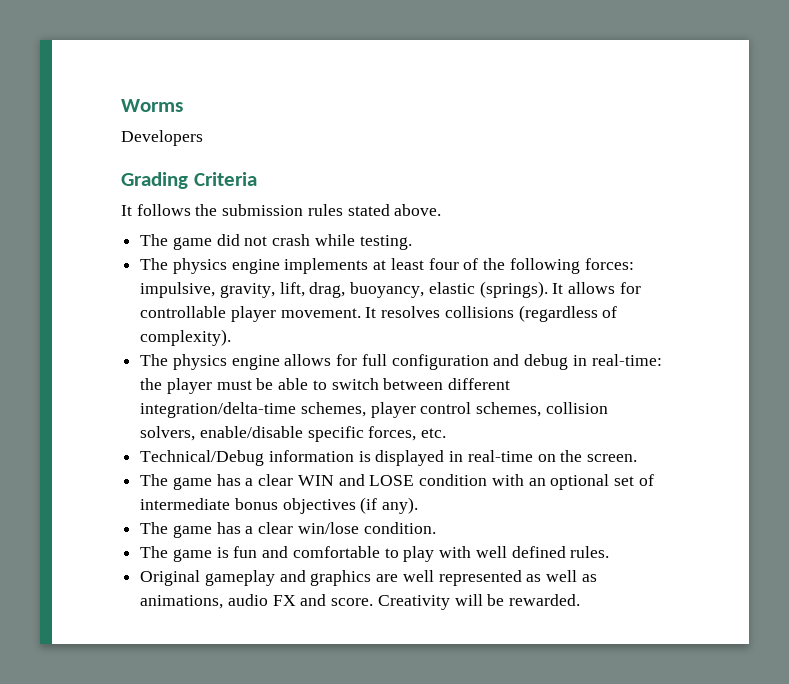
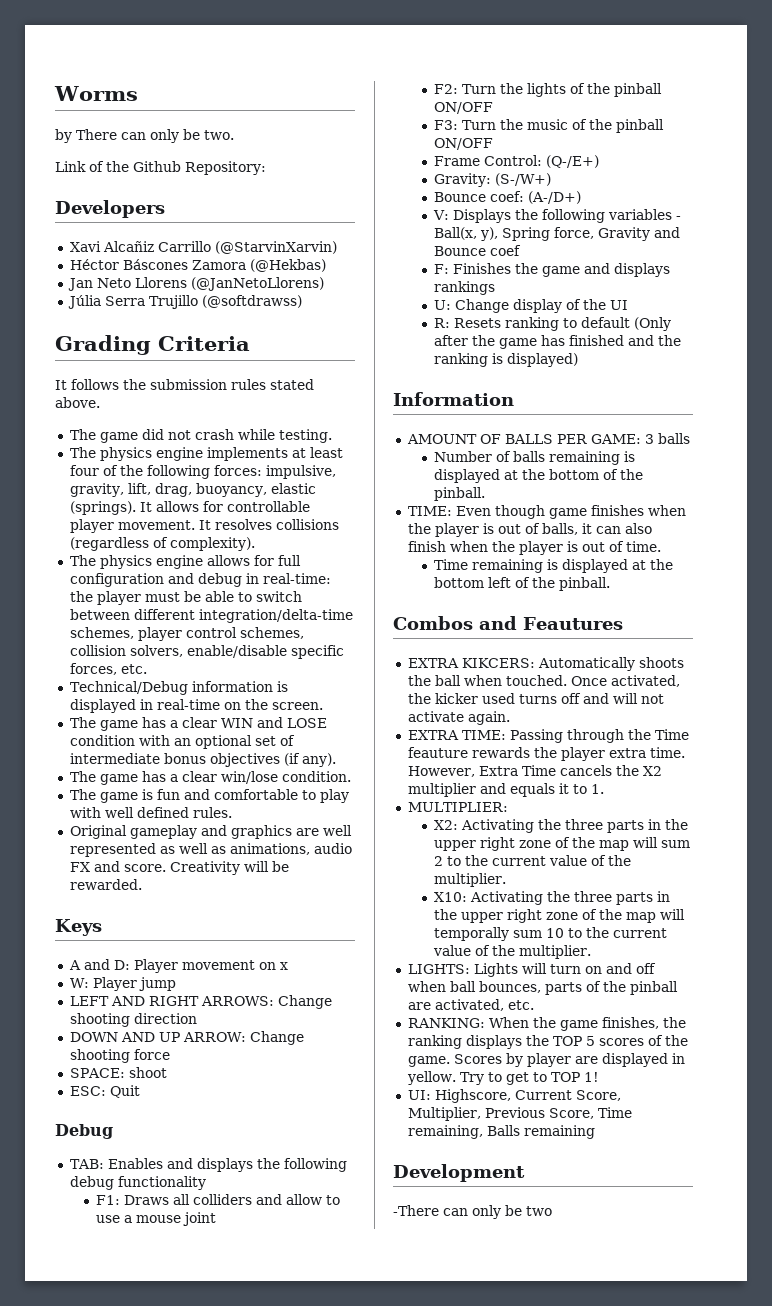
+ by There can only be two.
+ Link of the Github Repository:
  Developers
+ Xavi Alcañiz Carrillo (@StarvinXarvin)
+ Héctor Báscones Zamora (@Hekbas)
+ Jan Neto Llorens (@JanNetoLlorens)
+ Júlia Serra Trujillo (@softdrawss)
+ Keys
+ A and D: Player movement on x
+ W: Player jump
+ LEFT AND RIGHT ARROWS: Change shooting direction
+ DOWN AND UP ARROW: Change shooting force
+ SPACE: shoot
+ ESC: Quit
+ Debug
+ TAB: Enables and displays the following debug functionality
+ F1: Draws all colliders and allow to use a mouse joint
+ F2: Turn the lights of the pinball ON/OFF
+ F3: Turn the music of the pinball ON/OFF
+ Frame Control: (Q-/E+)
+ Gravity: (S-/W+)
+ Bounce coef: (A-/D+)
+ V: Displays the following variables - Ball(x, y), Spring force, Gravity and Bounce coef
+ F: Finishes the game and displays rankings
+ U: Change display of the UI
+ R: Resets ranking to default (Only after the game has finished and the ranking is displayed)
+ Information
+ AMOUNT OF BALLS PER GAME: 3 balls
+ Number of balls remaining is displayed at the bottom of the pinball.
+ TIME: Even though game finishes when the player is out of balls, it can also finish when the player is out of time.
+ Time remaining is displayed at the bottom left of the pinball.
+ Combos and Feautures
+ EXTRA KIKCERS: Automatically shoots the ball when touched. Once activated, the kicker used turns off and will not activate again.
+ EXTRA TIME: Passing through the Time feauture rewards the player extra time. However, Extra Time cancels the X2 multiplier and equals it to 1.
+ MULTIPLIER:
+ X2: Activating the three parts in the upper right zone of the map will sum 2 to the current value of the multiplier.
+ X10: Activating the three parts in the upper right zone of the map will temporally sum 10 to the current value of the multiplier.
+ LIGHTS: Lights will turn on and off when ball bounces, parts of the pinball are activated, etc.
+ RANKING: When the game finishes, the ranking displays the TOP 5 scores of the game. Scores by player are displayed in yellow. Try to get to TOP 1!
+ UI: Highscore, Current Score, Multiplier, Previous Score, Time remaining, Balls remaining
+ Development
+ -There can only be two

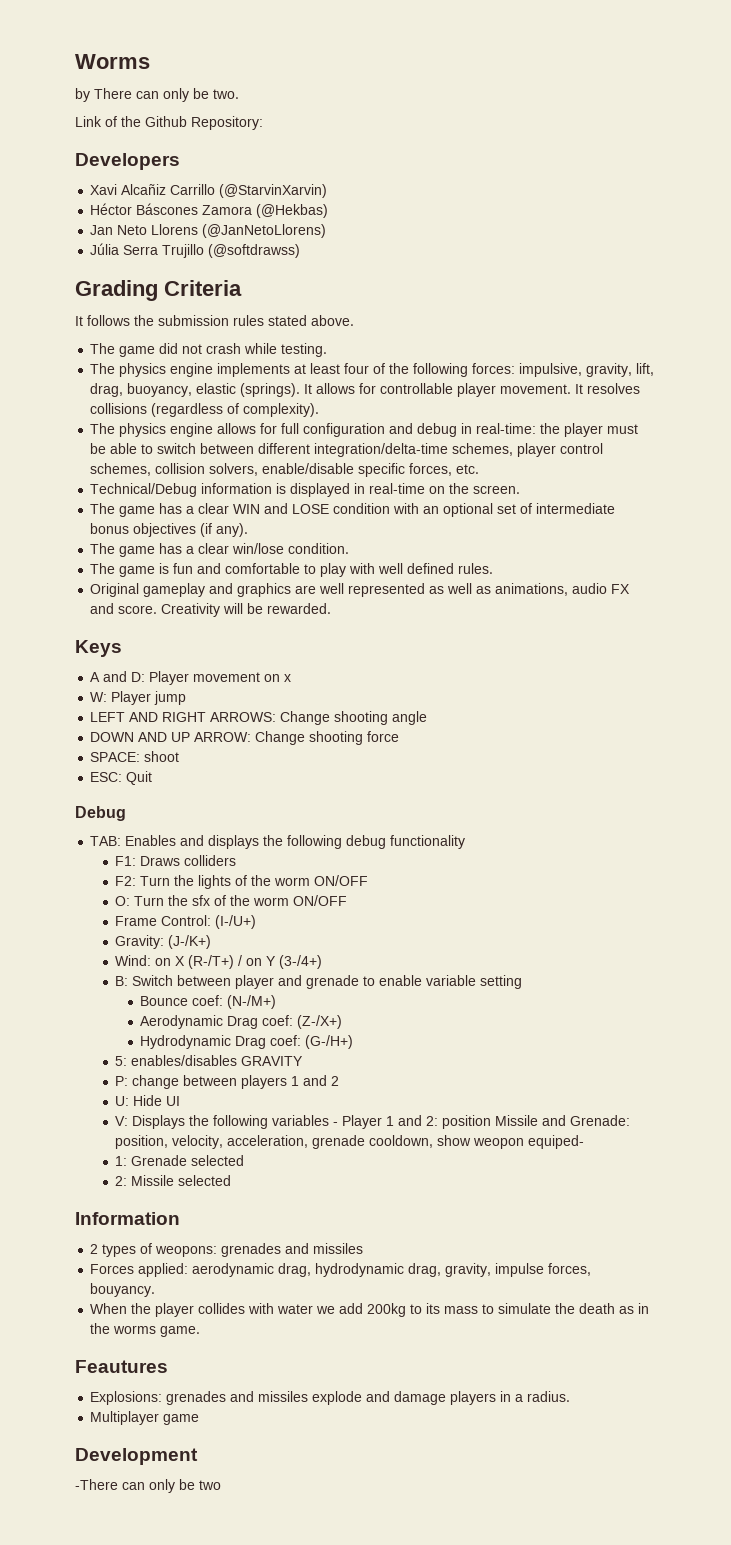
- LEFT AND RIGHT ARROWS: Change shooting direction
+ LEFT AND RIGHT ARROWS: Change shooting angle
- F1: Draws all colliders and allow to use a mouse joint
+ F1: Draws colliders
- F2: Turn the lights of the pinball ON/OFF
- F3: Turn the music of the pinball ON/OFF
+ F2: Turn the lights of the worm ON/OFF
+ O: Turn the sfx of the worm ON/OFF
- Frame Control: (Q-/E+)
+ Frame Control: (I-/U+)
- Gravity: (S-/W+)
- Bounce coef: (A-/D+)
+ Gravity: (J-/K+)
+ Wind: on X (R-/T+) / on Y (3-/4+)
+ B: Switch between player and grenade to enable variable setting
+ Bounce coef: (N-/M+)
+ Aerodynamic Drag coef: (Z-/X+)
+ Hydrodynamic Drag coef: (G-/H+)
+ 5: enables/disables GRAVITY
+ P: change between players 1 and 2
+ U: Hide UI
- V: Displays the following variables - Ball(x, y), Spring force, Gravity and Bounce coef
- F: Finishes the game and displays rankings
- U: Change display of the UI
- R: Resets ranking to default (Only after the game has finished and the ranking is displayed)
+ V: Displays the following variables - Player 1 and 2: position Missile and Grenade: position, velocity, acceleration, grenade cooldown, show weopon equiped-
+ 1: Grenade selected
+ 2: Missile selected
  Information
- AMOUNT OF BALLS PER GAME: 3 balls
- Number of balls remaining is displayed at the bottom of the pinball.
- TIME: Even though game finishes when the player is out of balls, it can also finish when the player is out of time.
- Time remaining is displayed at the bottom left of the pinball.
- Combos and Feautures
- EXTRA KIKCERS: Automatically shoots the ball when touched. Once activated, the kicker used turns off and will not activate again.
- EXTRA TIME: Passing through the Time feauture rewards the player extra time. However, Extra Time cancels the X2 multiplier and equals it to 1.
- MULTIPLIER:
- X2: Activating the three parts in the upper right zone of the map will sum 2 to the current value of the multiplier.
- X10: Activating the three parts in the upper right zone of the map will temporally sum 10 to the current value of the multiplier.
- LIGHTS: Lights will turn on and off when ball bounces, parts of the pinball are activated, etc.
- RANKING: When the game finishes, the ranking displays the TOP 5 scores of the game. Scores by player are displayed in yellow. Try to get to TOP 1!
- UI: Highscore, Current Score, Multiplier, Previous Score, Time remaining, Balls remaining
+ 2 types of weopons: grenades and missiles
+ Forces applied: aerodynamic drag, hydrodynamic drag, gravity, impulse forces, bouyancy.
+ When the player collides with water we add 200kg to its mass to simulate the death as in the worms game.
+ Feautures
+ Explosions: grenades and missiles explode and damage players in a radius.
+ Multiplayer game

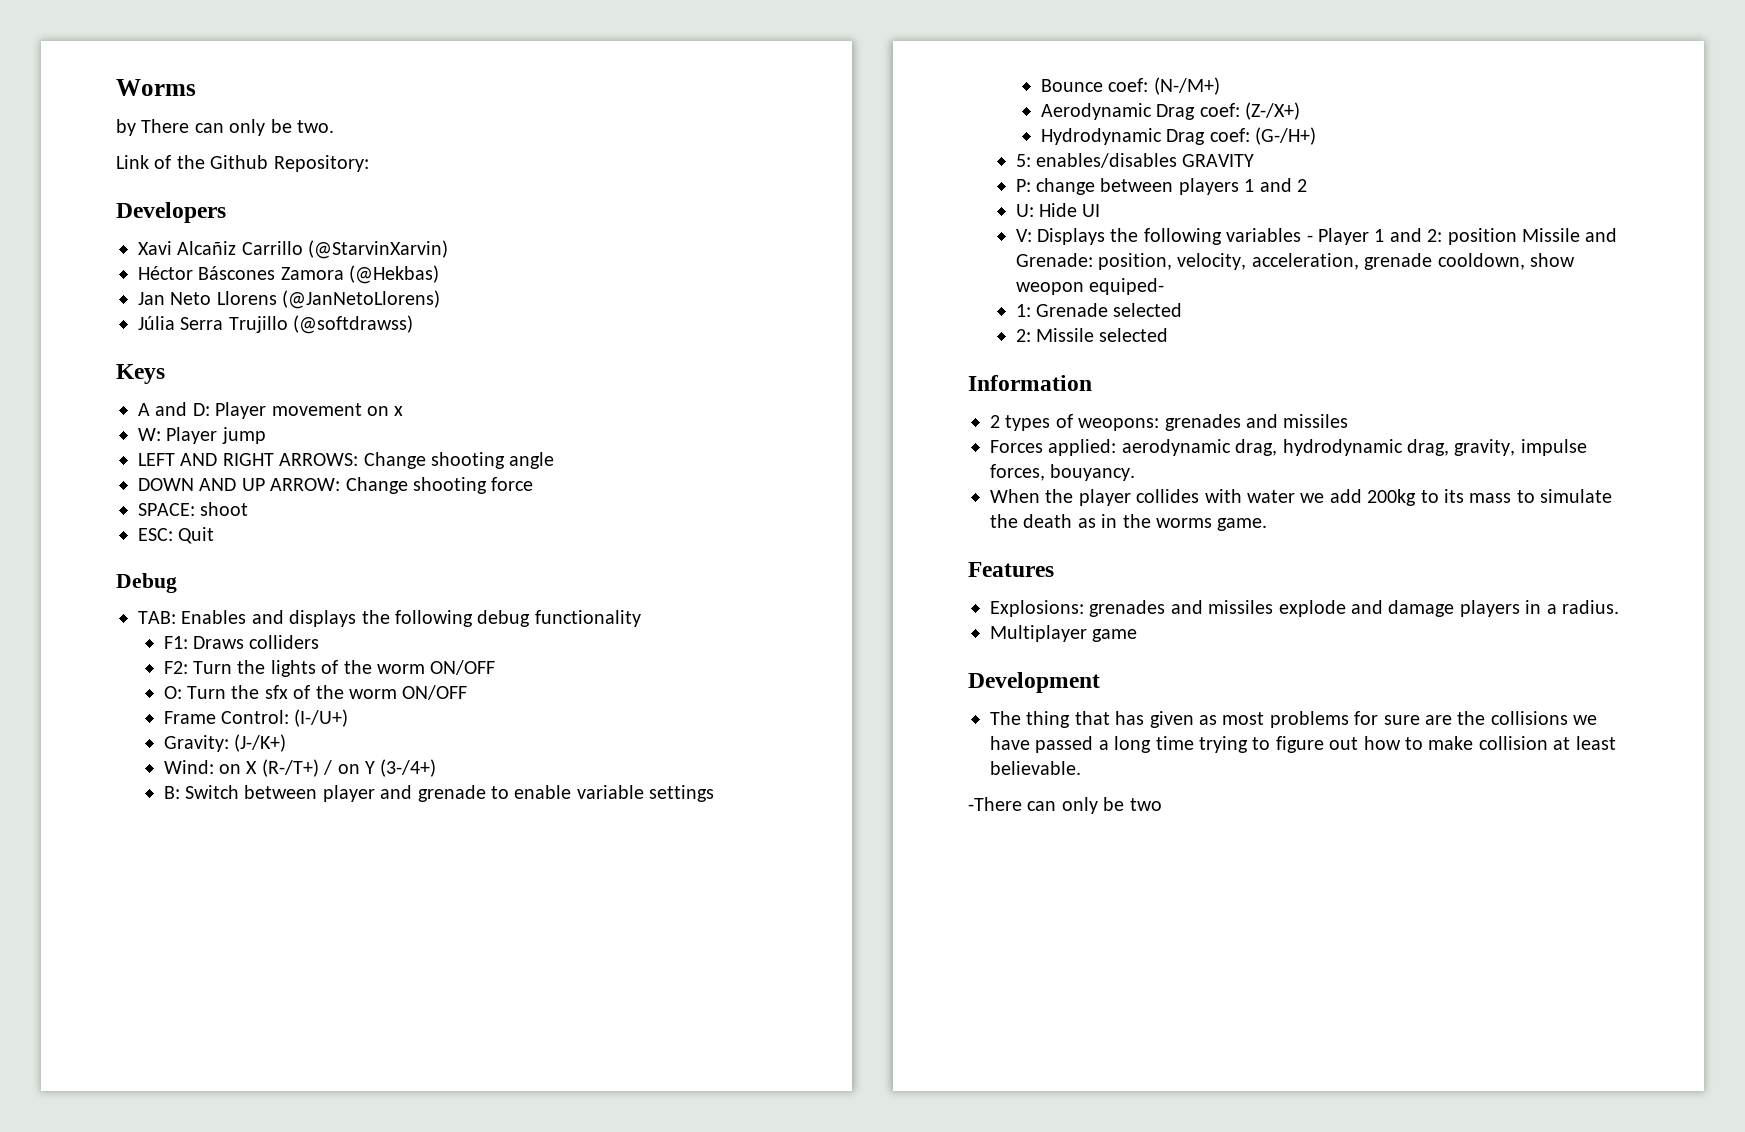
- Grading Criteria
- It follows the submission rules stated above.
- The game did not crash while testing.
- The physics engine implements at least four of the following forces: impulsive, gravity, lift, drag, buoyancy, elastic (springs). It allows for controllable player movement. It resolves collisions (regardless of complexity).
- The physics engine allows for full configuration and debug in real-time: the player must be able to switch between different integration/delta-time schemes, player control schemes, collision solvers, enable/disable specific forces, etc.
- Technical/Debug information is displayed in real-time on the screen.
- The game has a clear WIN and LOSE condition with an optional set of intermediate bonus objectives (if any).
- The game has a clear win/lose condition.
- The game is fun and comfortable to play with well defined rules.
- Original gameplay and graphics are well represented as well as animations, audio FX and score. Creativity will be rewarded.
- B: Switch between player and grenade to enable variable setting
+ B: Switch between player and grenade to enable variable settings
- Feautures
+ Features
+ The thing that has given as most problems for sure are the collisions we have passed a long time trying to figure out how to make collision at least believable.

